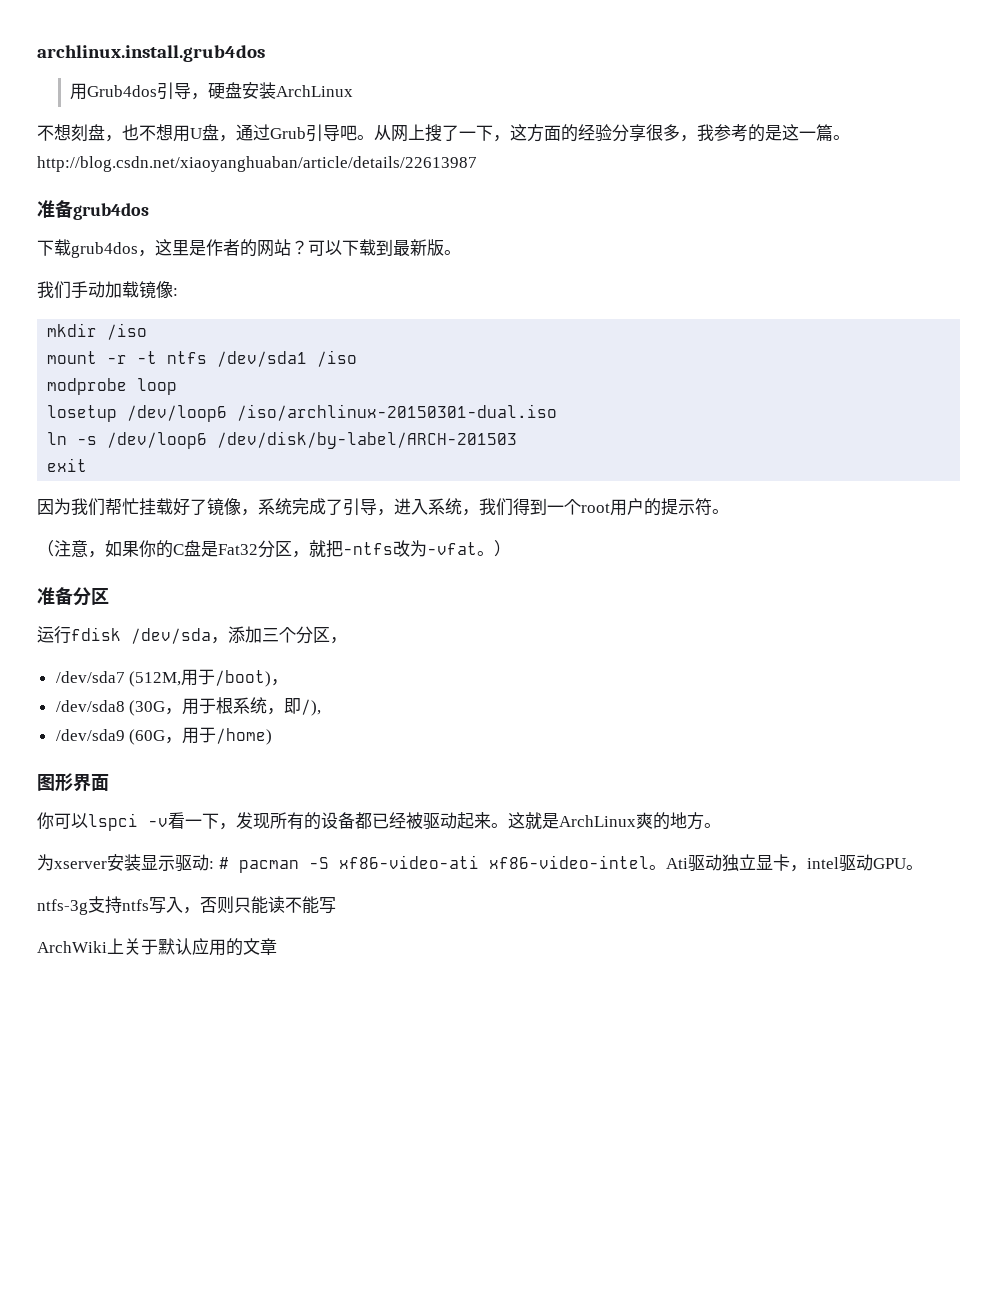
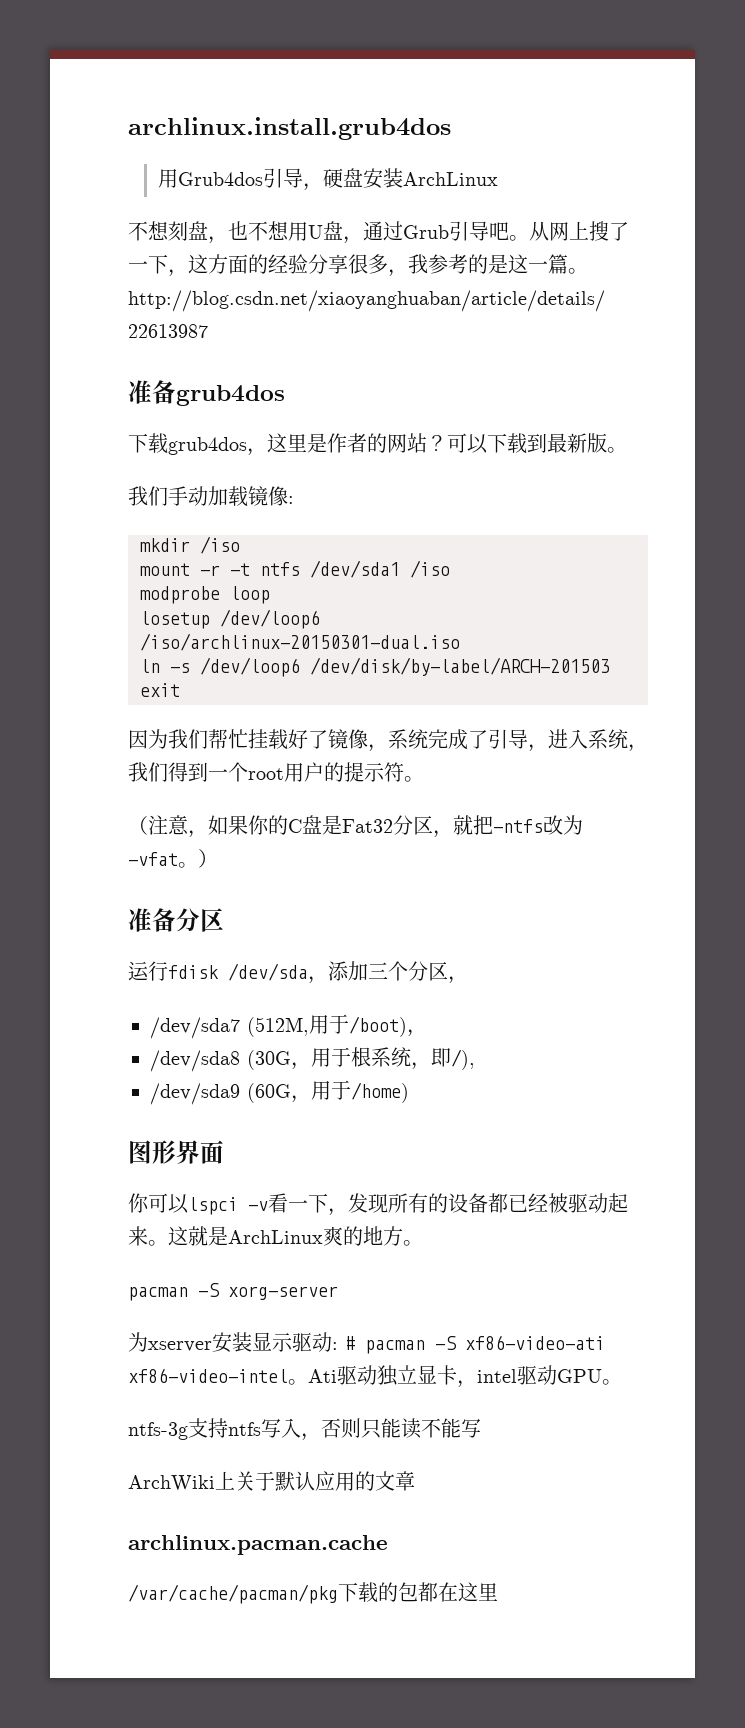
+ pacman -S xorg-server
+ archlinux.pacman.cache
+ /var/cache/pacman/pkg下载的包都在这里

